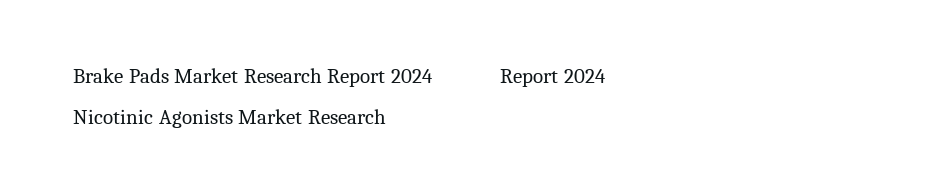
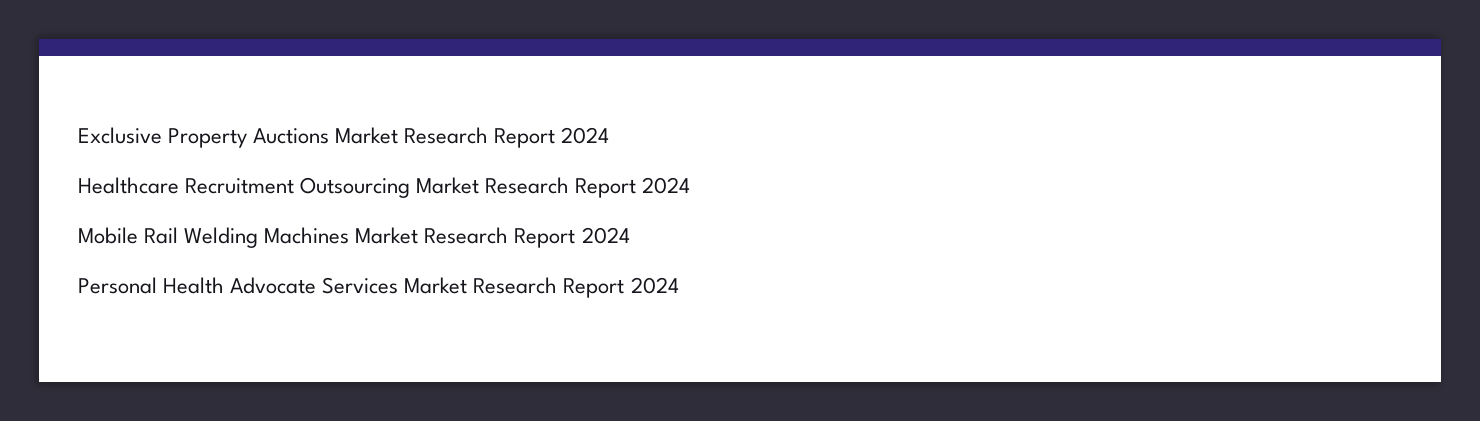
- Brake Pads Market Research Report 2024
- Nicotinic Agonists Market Research Report 2024
+ Exclusive Property Auctions Market Research Report 2024
+ Healthcare Recruitment Outsourcing Market Research Report 2024
+ Mobile Rail Welding Machines Market Research Report 2024
+ Personal Health Advocate Services Market Research Report 2024

